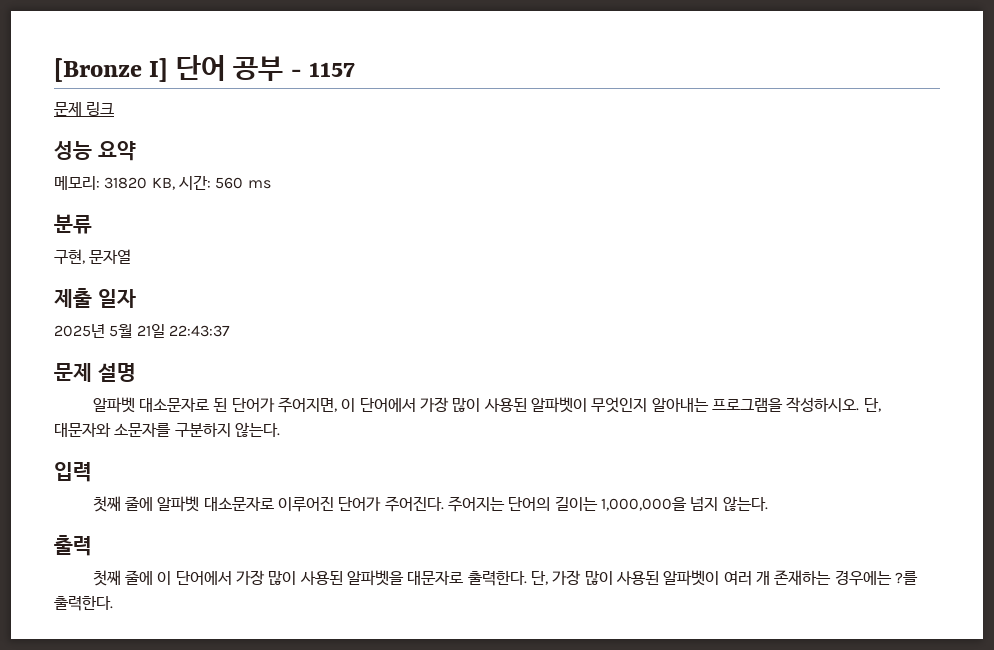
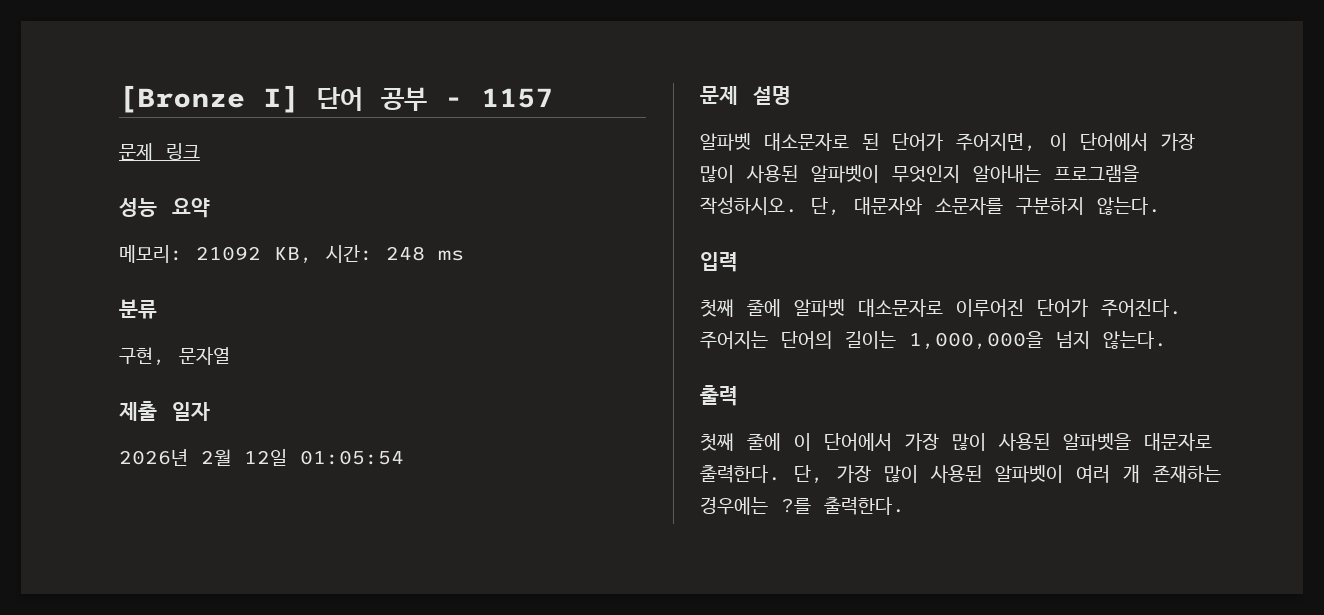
- 메모리: 31820 KB, 시간: 560 ms
+ 메모리: 21092 KB, 시간: 248 ms
- 2025년 5월 21일 22:43:37
+ 2026년 2월 12일 01:05:54

